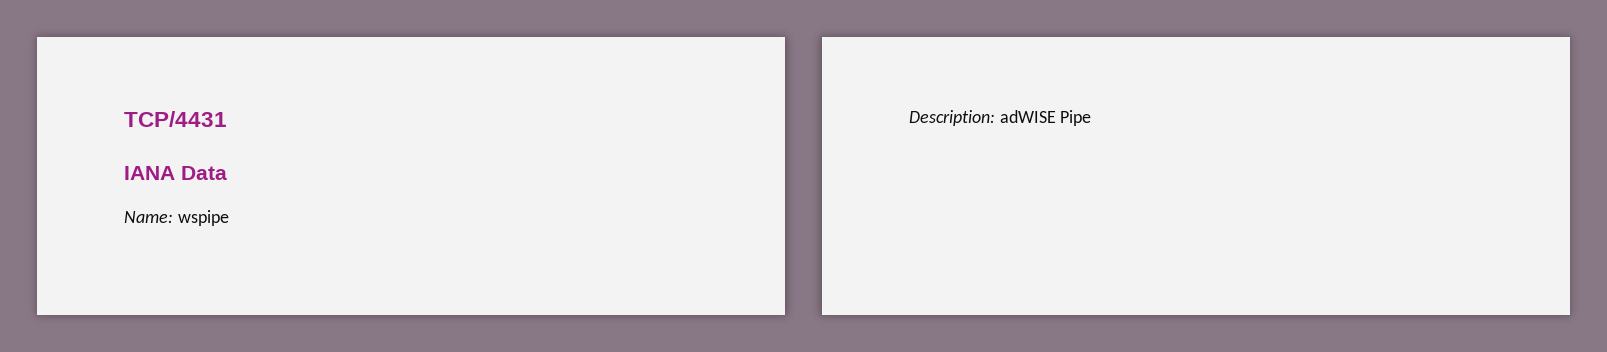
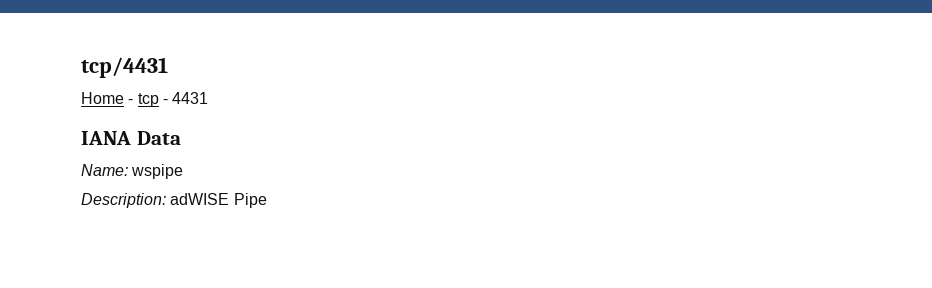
- TCP/4431
+ tcp/4431
+ Home - tcp - 4431

